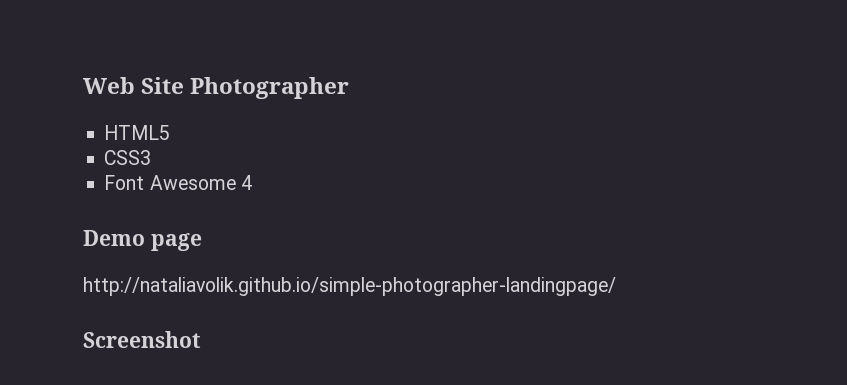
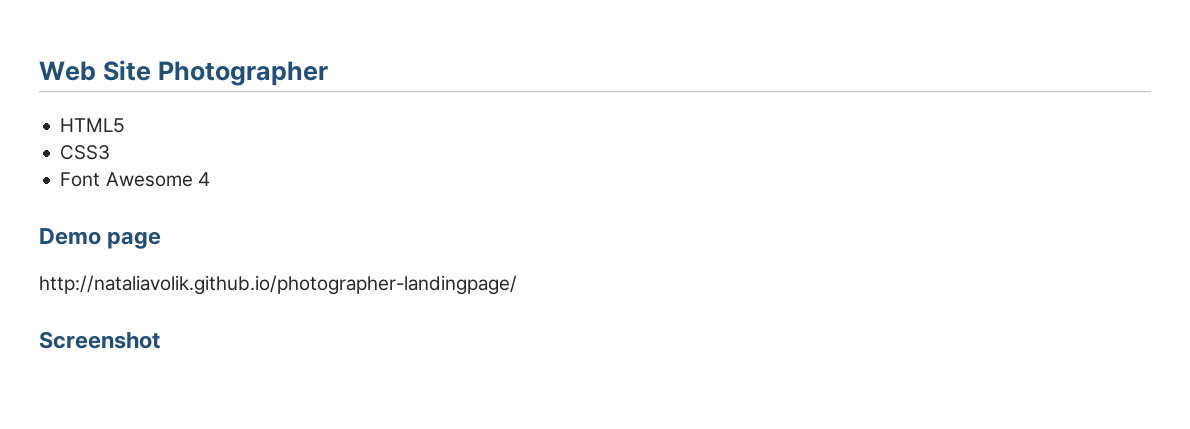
- http://nataliavolik.github.io/simple-photographer-landingpage/
+ http://nataliavolik.github.io/photographer-landingpage/

